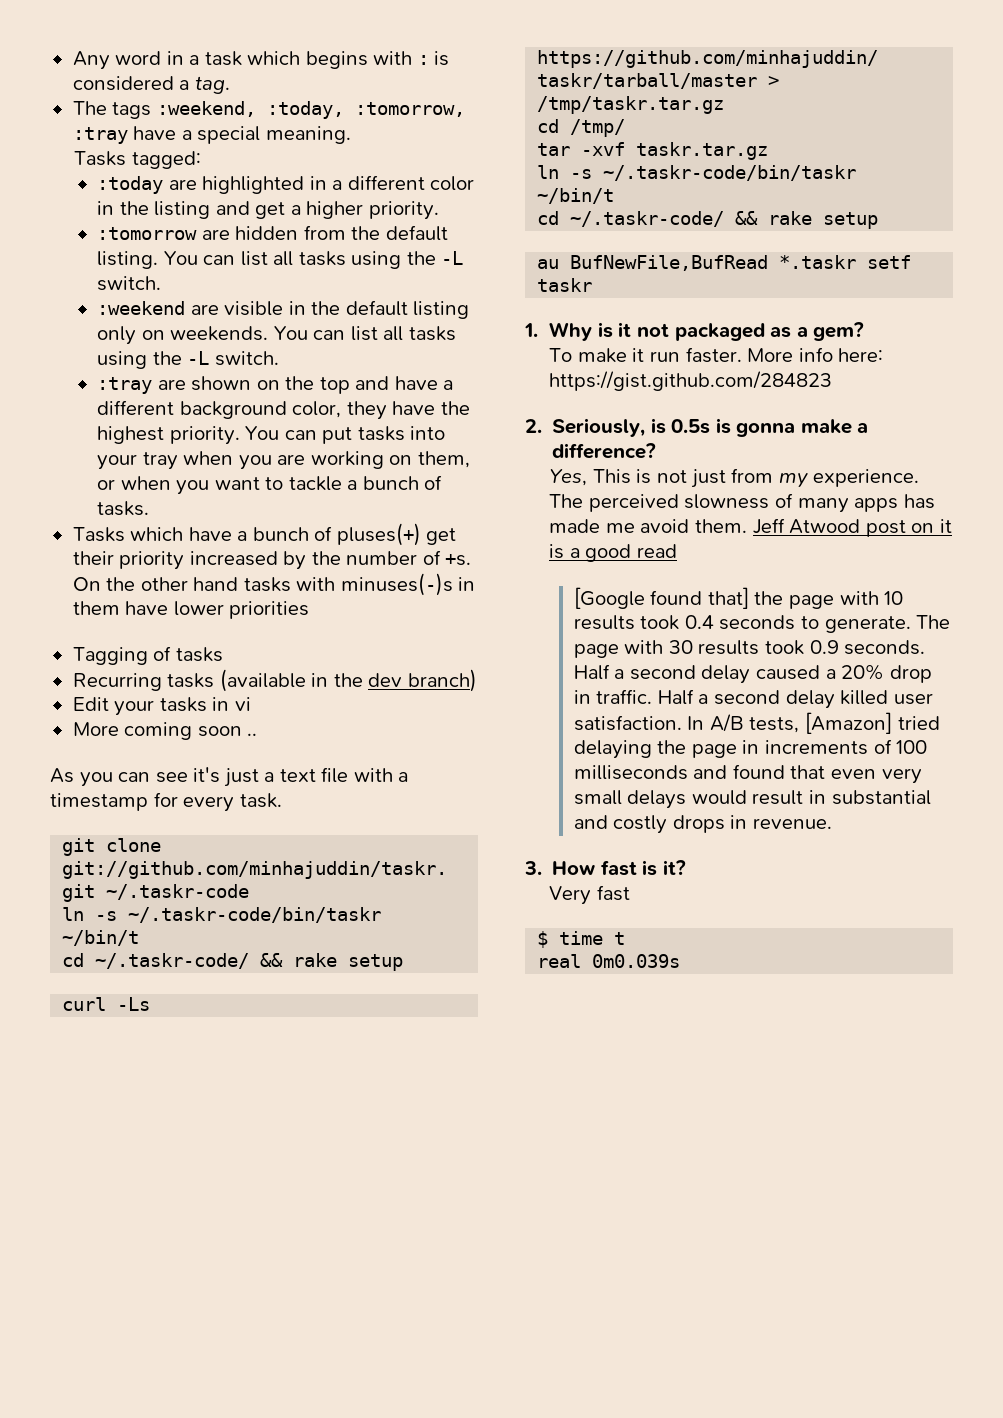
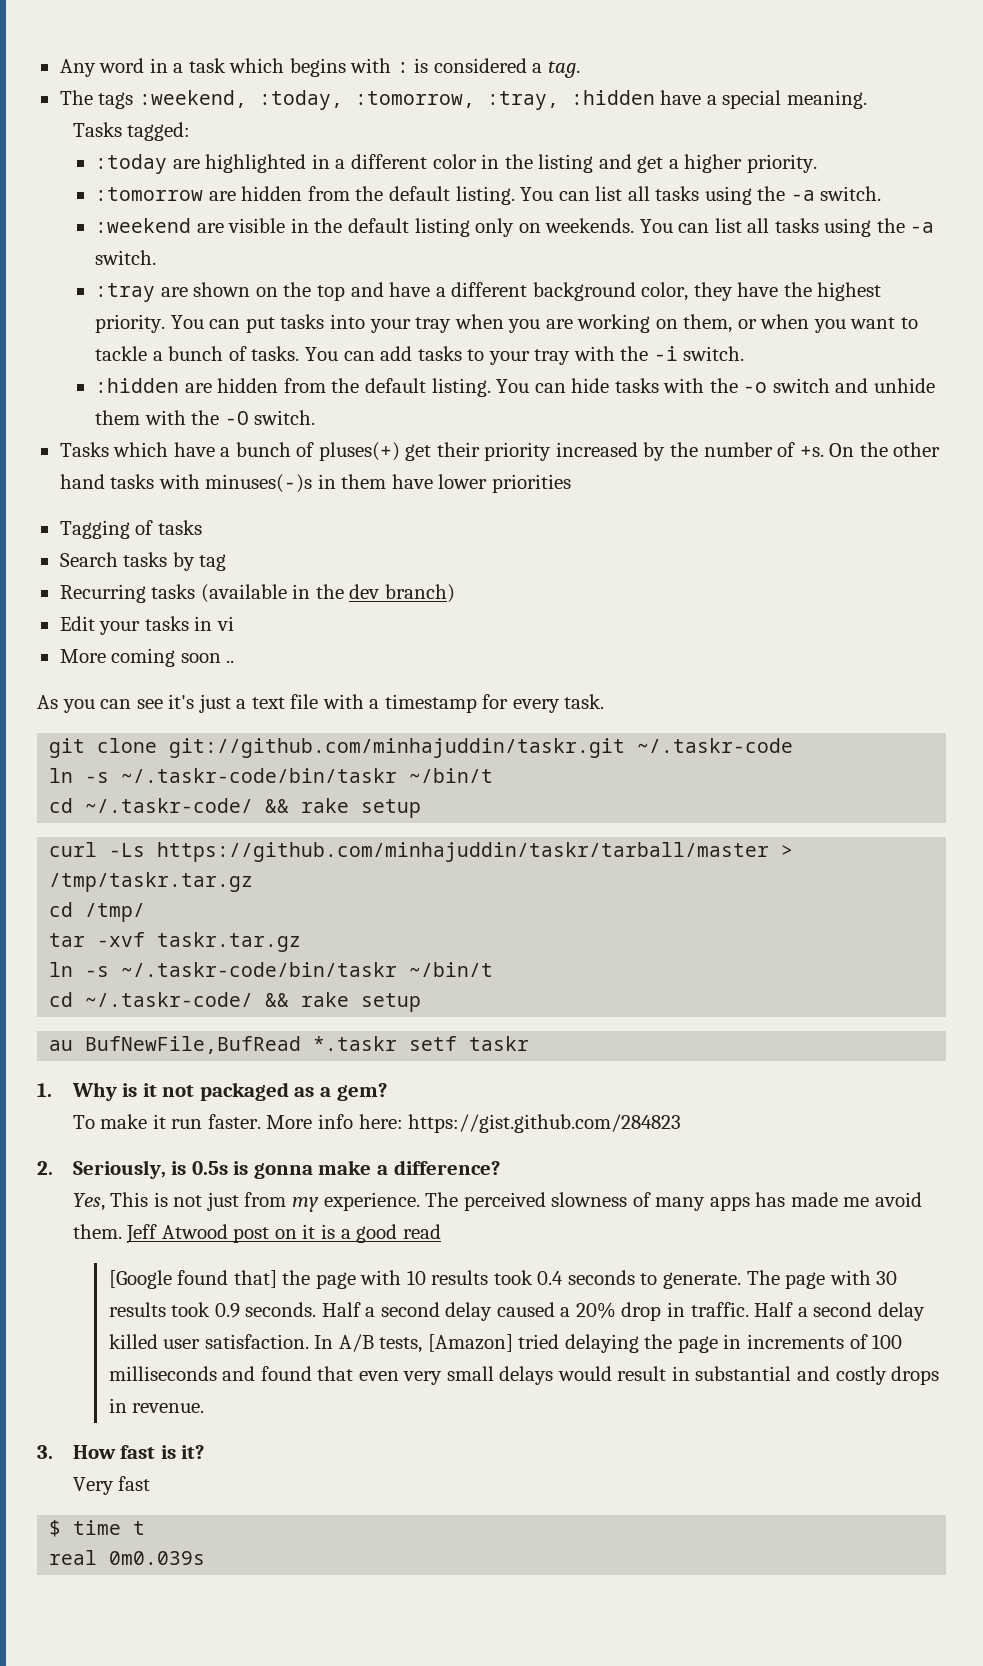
- The tags :weekend, :today, :tomorrow, :tray have a special meaning.
+ The tags :weekend, :today, :tomorrow, :tray, :hidden have a special meaning.
- :tomorrow are hidden from the default listing. You can list all tasks using the -L switch.
+ :tomorrow are hidden from the default listing. You can list all tasks using the -a switch.
- :weekend are visible in the default listing only on weekends. You can list all tasks using the -L switch.
+ :weekend are visible in the default listing only on weekends. You can list all tasks using the -a switch.
+ You can add tasks to your tray with the -i switch.
+ :hidden are hidden from the default listing. You can hide tasks with the -o switch and unhide them with the -O switch.
+ Search tasks by tag

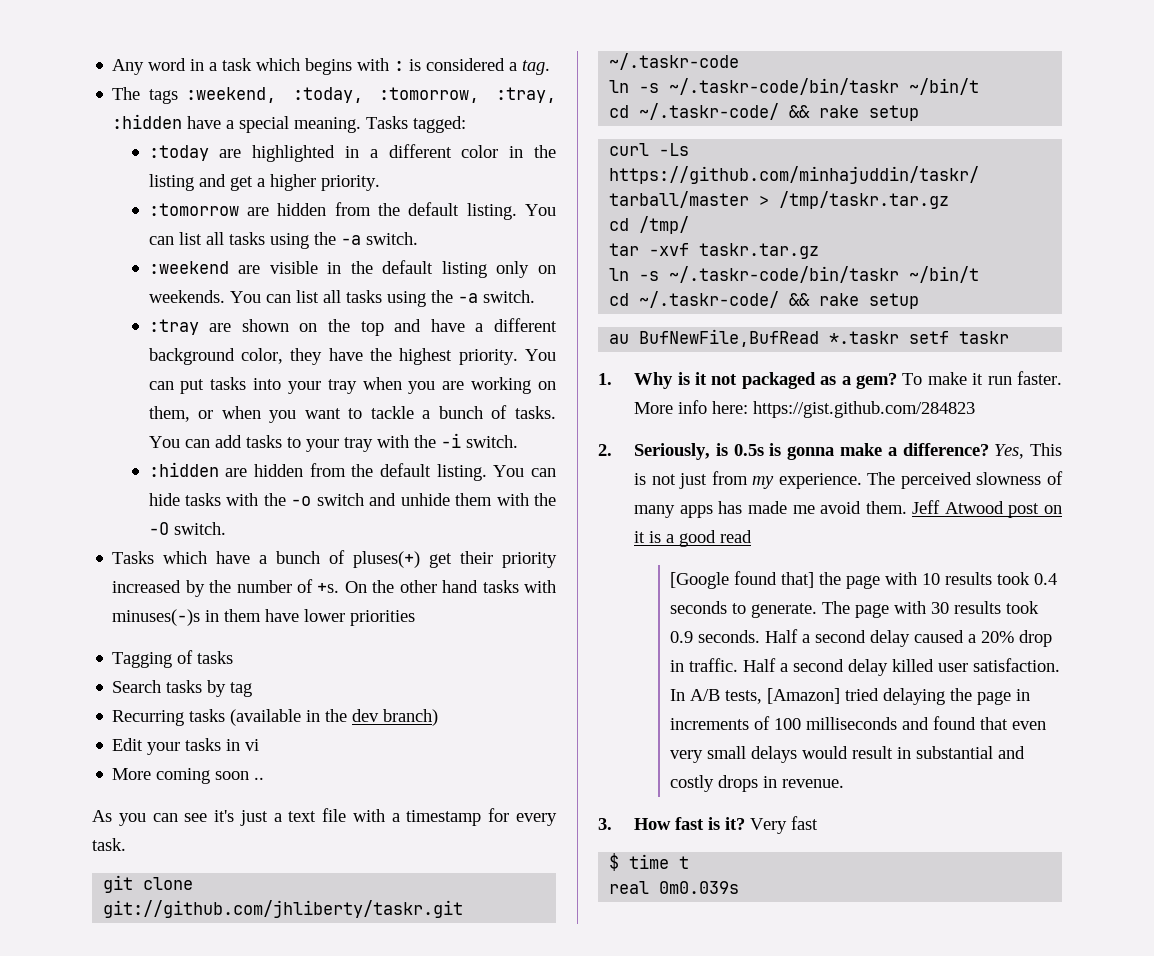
- The tags :weekend, :today, :tomorrow, :tray, :hidden have a special meaning.
- Tasks tagged:
+ The tags :weekend, :today, :tomorrow, :tray, :hidden have a special meaning. Tasks tagged:
- git clone git://github.com/minhajuddin/taskr.git ~/.taskr-code
+ git clone git://github.com/jhliberty/taskr.git ~/.taskr-code
- 1. Why is it not packaged as a gem?
- To make it run faster.
+ 1. Why is it not packaged as a gem? To make it run faster.
- 2. Seriously, is 0.5s is gonna make a difference?
- Yes, This is not just from my experience.
+ 2. Seriously, is 0.5s is gonna make a difference? Yes, This is not just from my experience.
- 3. How fast is it?
- Very fast
+ 3. How fast is it? Very fast

